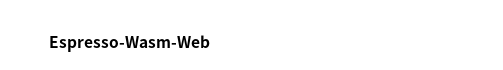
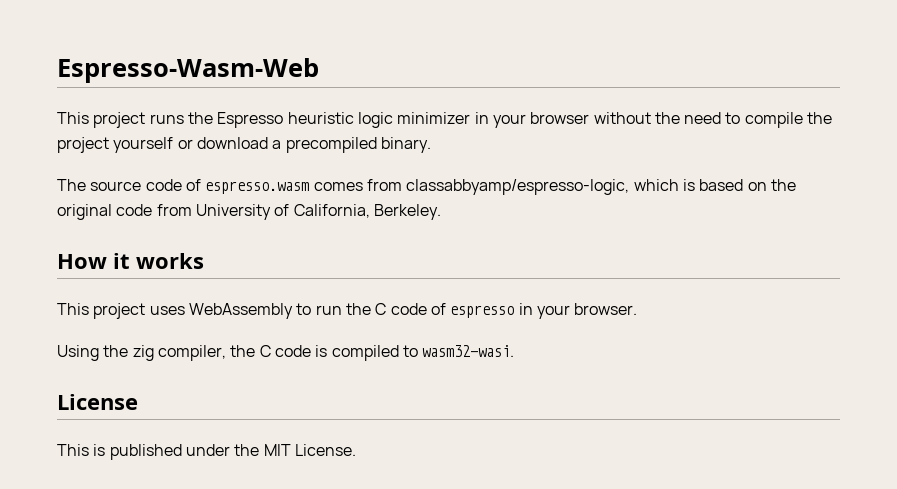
+ This project runs the Espresso heuristic logic minimizer in your browser without the need to compile the project yourself or download a precompiled binary.
+ The source code of espresso.wasm comes from classabbyamp/espresso-logic, which is based on the original code from University of California, Berkeley.
+ How it works
+ This project uses WebAssembly to run the C code of espresso in your browser.
+ Using the zig compiler, the C code is compiled to wasm32-wasi.
+ License
+ This is published under the MIT License.

